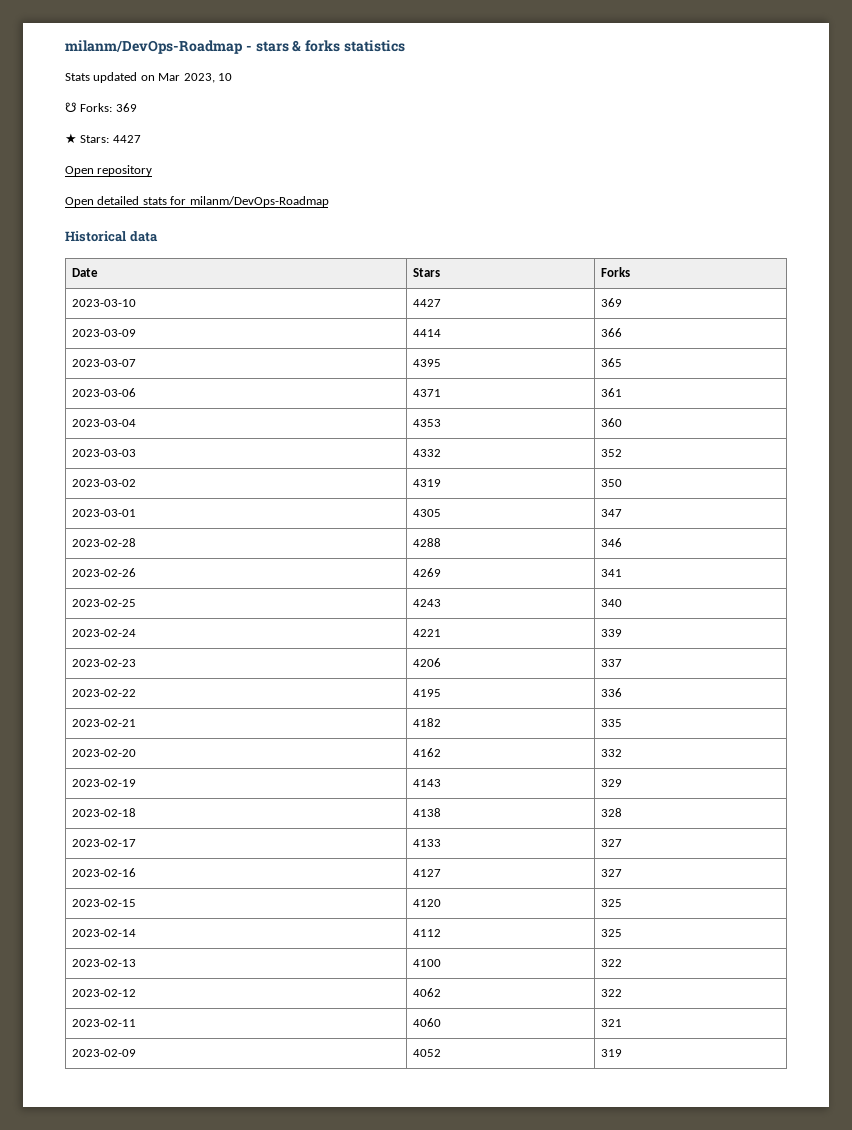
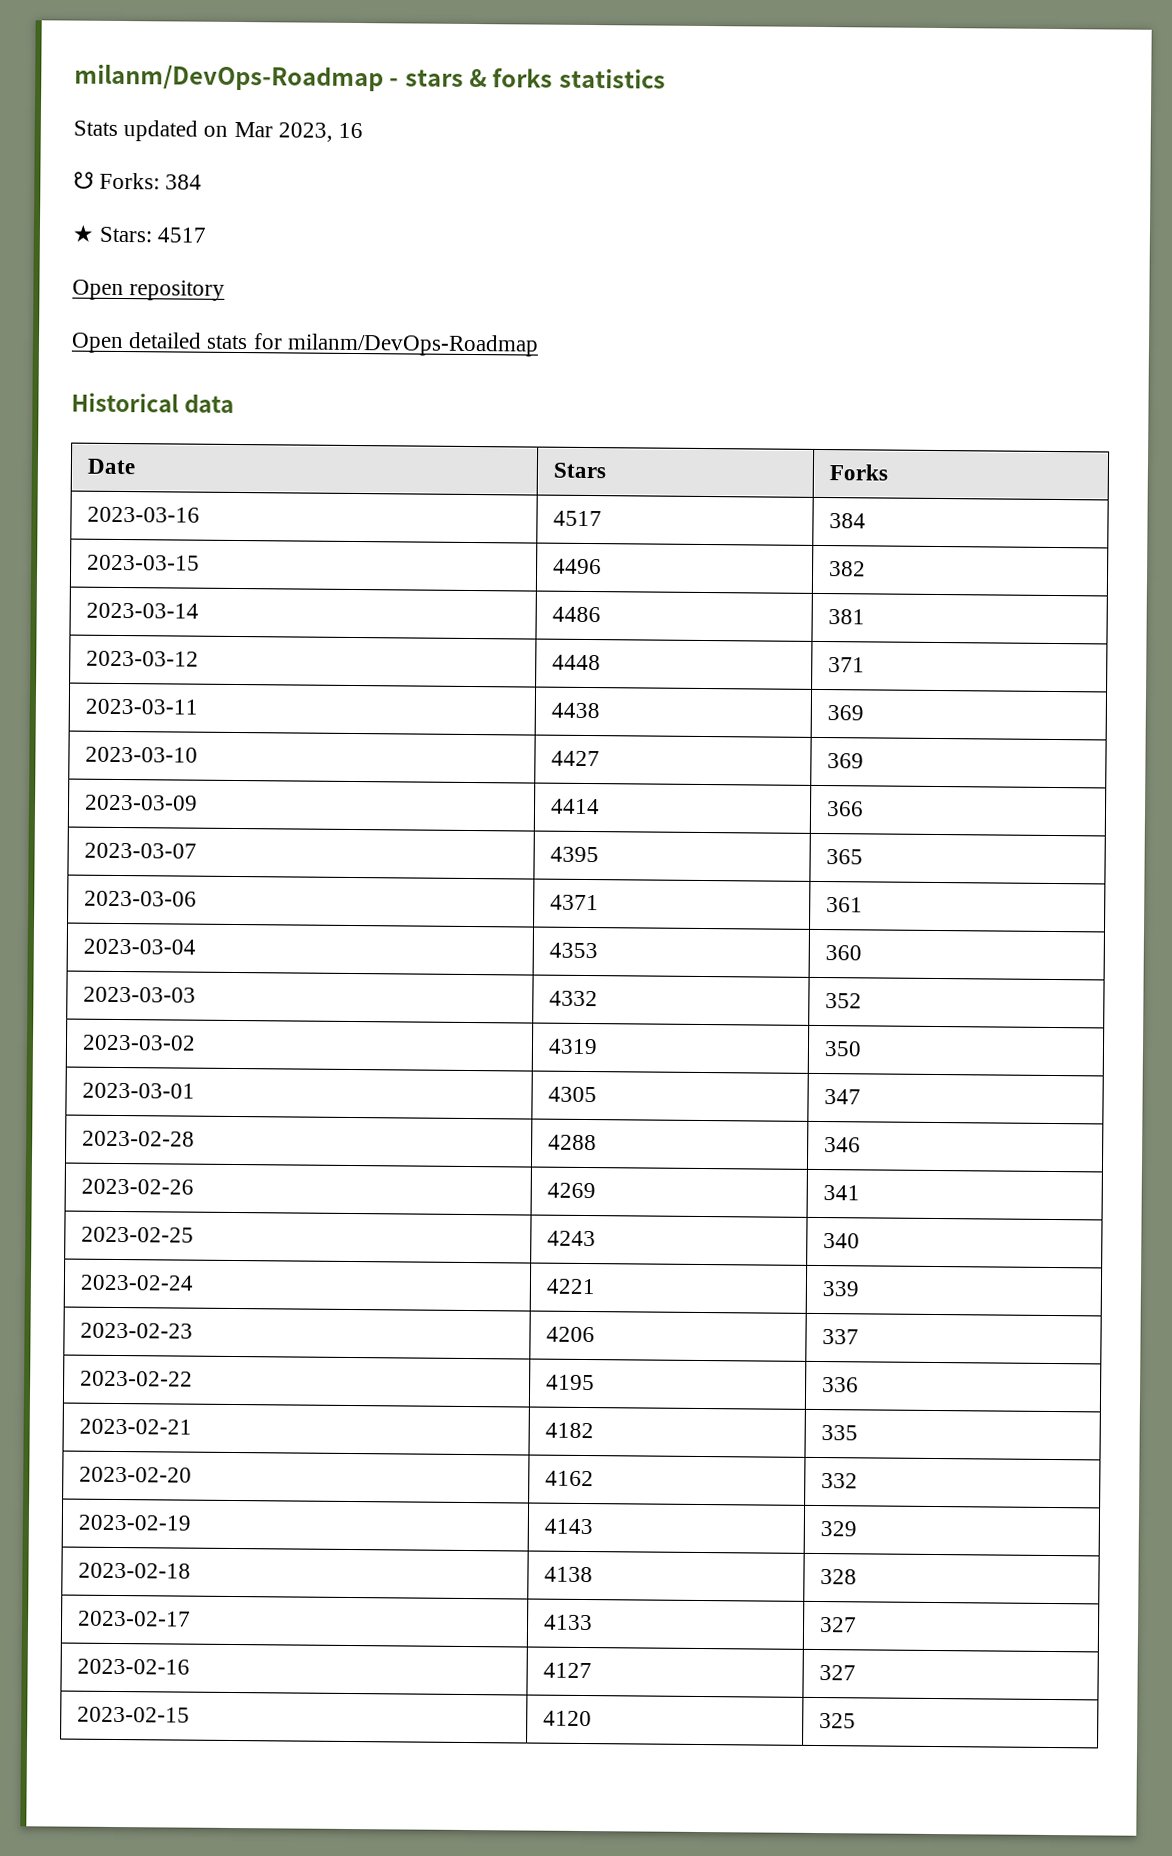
- Stats updated on Mar 2023, 10
+ Stats updated on Mar 2023, 16
- ☋ Forks: 369
+ ☋ Forks: 384
- ★ Stars: 4427
+ ★ Stars: 4517
+ 2023-03-16 | 4517 | 384
+ 2023-03-15 | 4496 | 382
+ 2023-03-14 | 4486 | 381
+ 2023-03-12 | 4448 | 371
+ 2023-03-11 | 4438 | 369
- 2023-02-14 | 4112 | 325
- 2023-02-13 | 4100 | 322
- 2023-02-12 | 4062 | 322
- 2023-02-11 | 4060 | 321
- 2023-02-09 | 4052 | 319

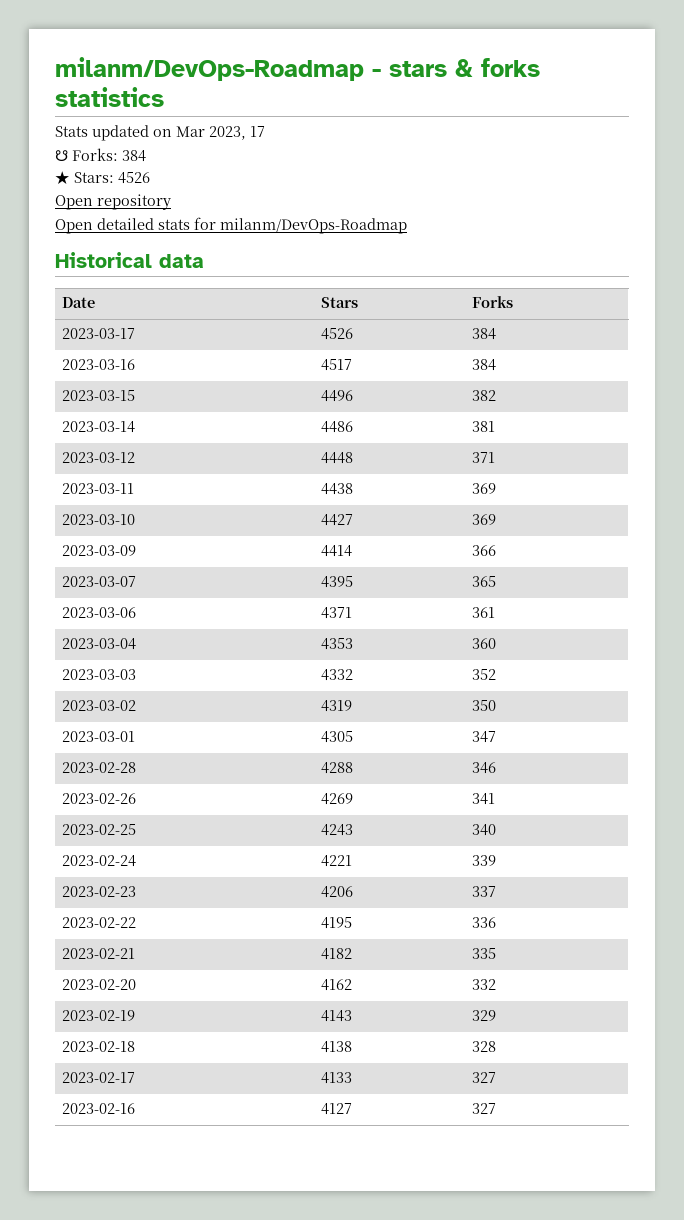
- Stats updated on Mar 2023, 16
+ Stats updated on Mar 2023, 17
- ★ Stars: 4517
+ ★ Stars: 4526
+ 2023-03-17 | 4526 | 384
- 2023-02-15 | 4120 | 325

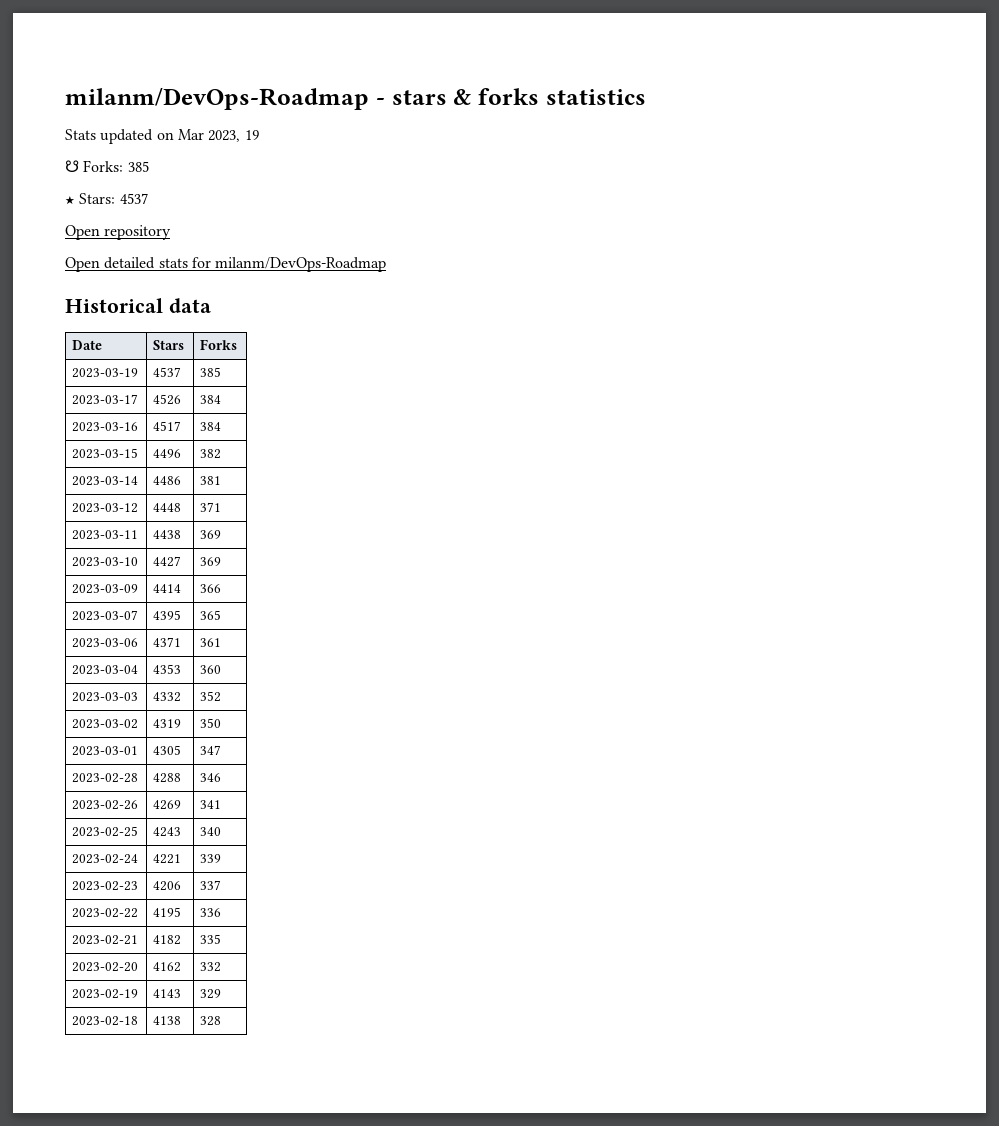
- Stats updated on Mar 2023, 17
+ Stats updated on Mar 2023, 19
- ☋ Forks: 384
+ ☋ Forks: 385
- ★ Stars: 4526
+ ★ Stars: 4537
+ 2023-03-19 | 4537 | 385
- 2023-02-17 | 4133 | 327
- 2023-02-16 | 4127 | 327

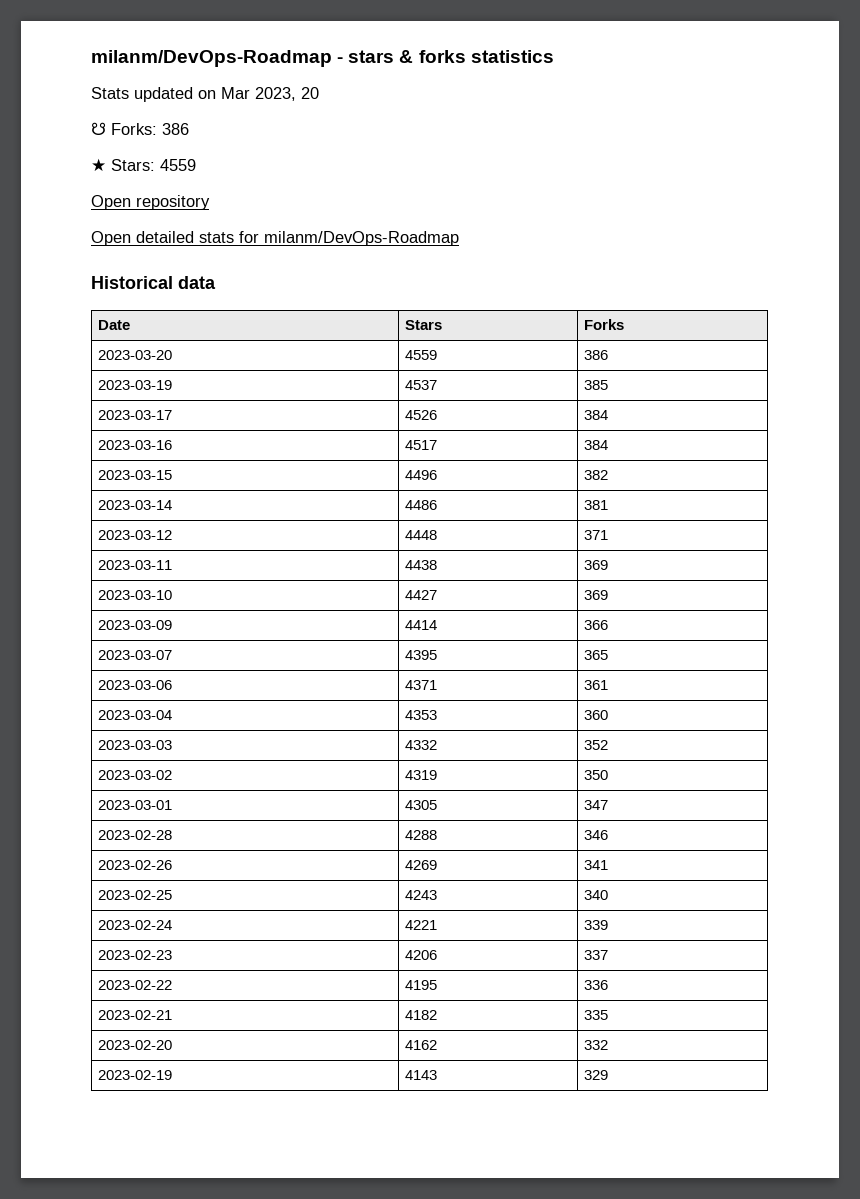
- Stats updated on Mar 2023, 19
+ Stats updated on Mar 2023, 20
- ☋ Forks: 385
+ ☋ Forks: 386
- ★ Stars: 4537
+ ★ Stars: 4559
+ 2023-03-20 | 4559 | 386
- 2023-02-18 | 4138 | 328

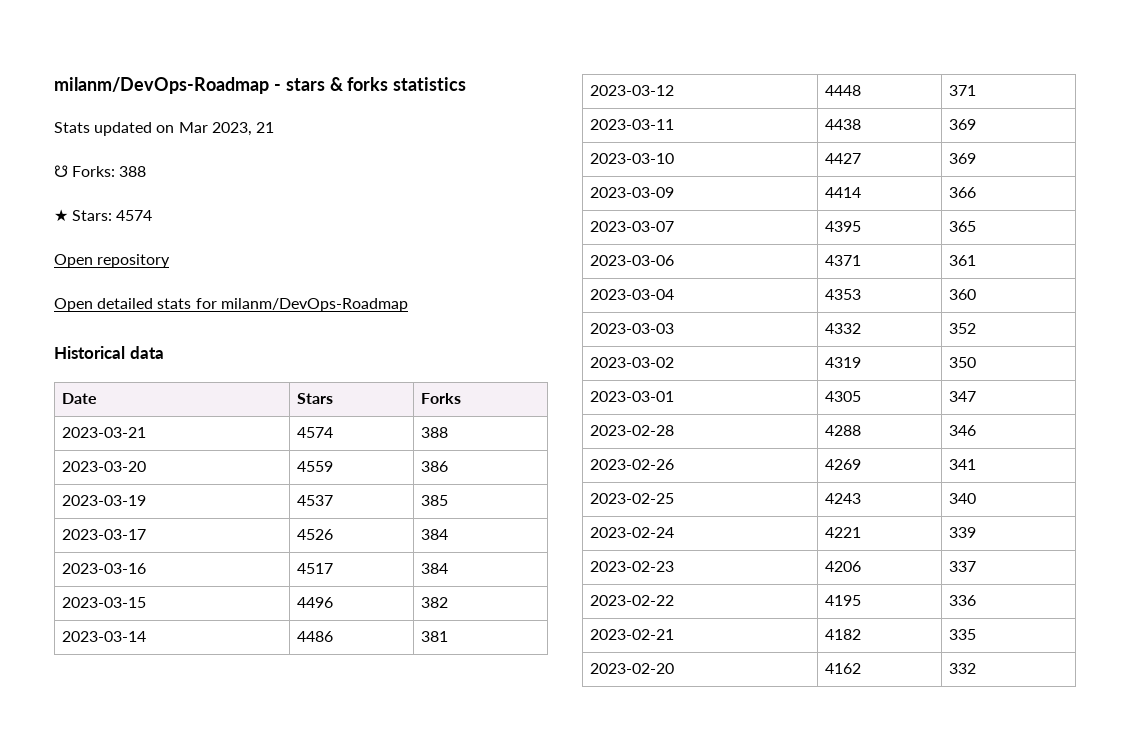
- Stats updated on Mar 2023, 20
+ Stats updated on Mar 2023, 21
- ☋ Forks: 386
+ ☋ Forks: 388
- ★ Stars: 4559
+ ★ Stars: 4574
+ 2023-03-21 | 4574 | 388
- 2023-02-19 | 4143 | 329

